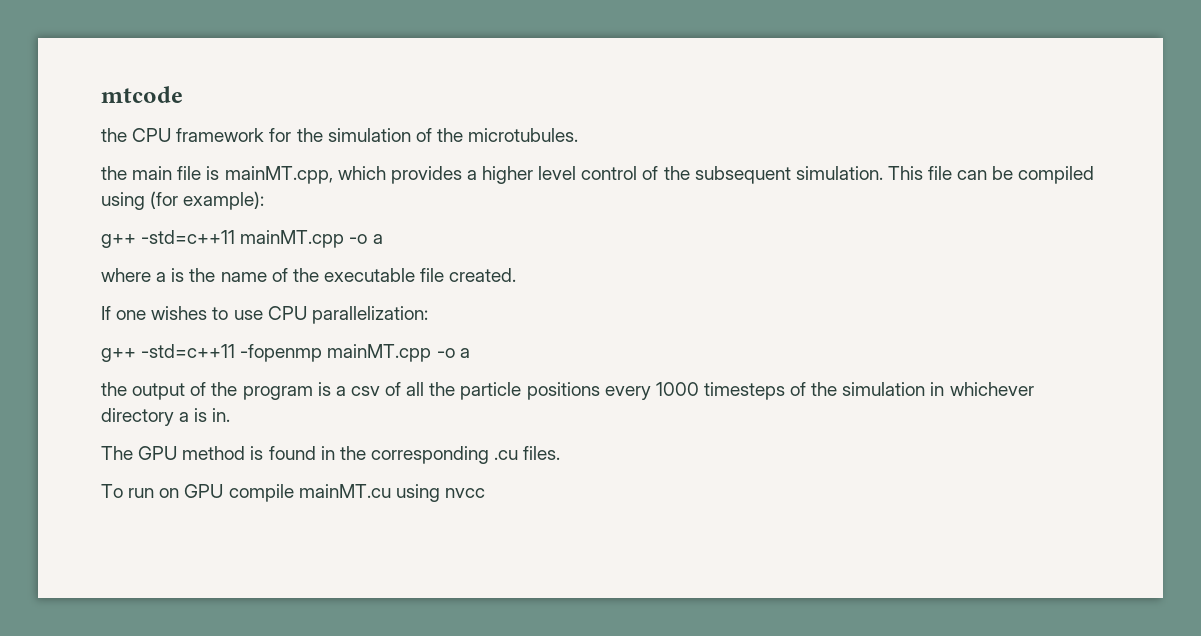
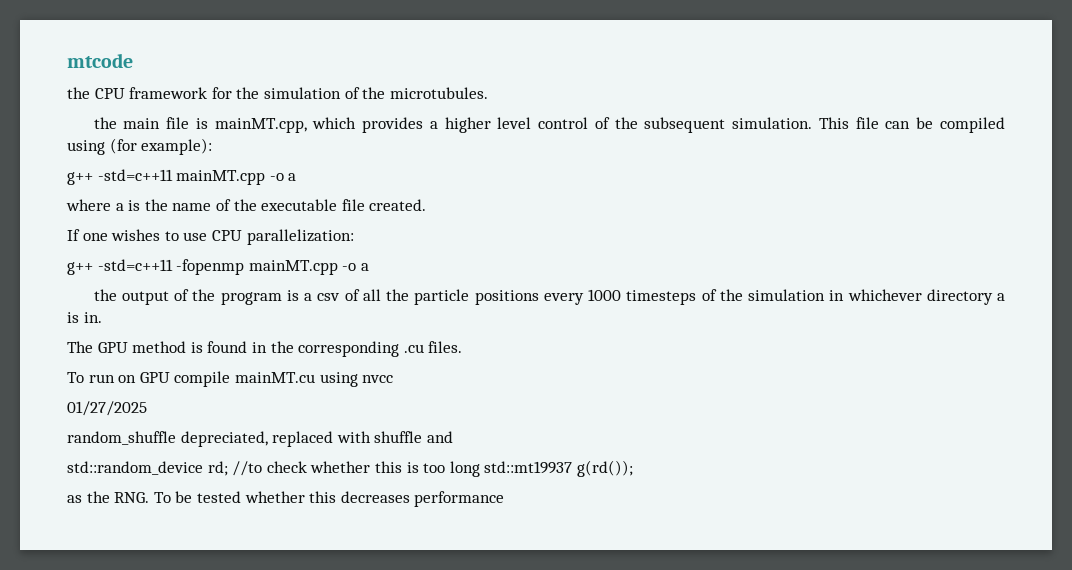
+ 01/27/2025
+ random_shuffle depreciated, replaced with shuffle and
+ std::random_device rd; //to check whether this is too long std::mt19937 g(rd());
+ as the RNG. To be tested whether this decreases performance

